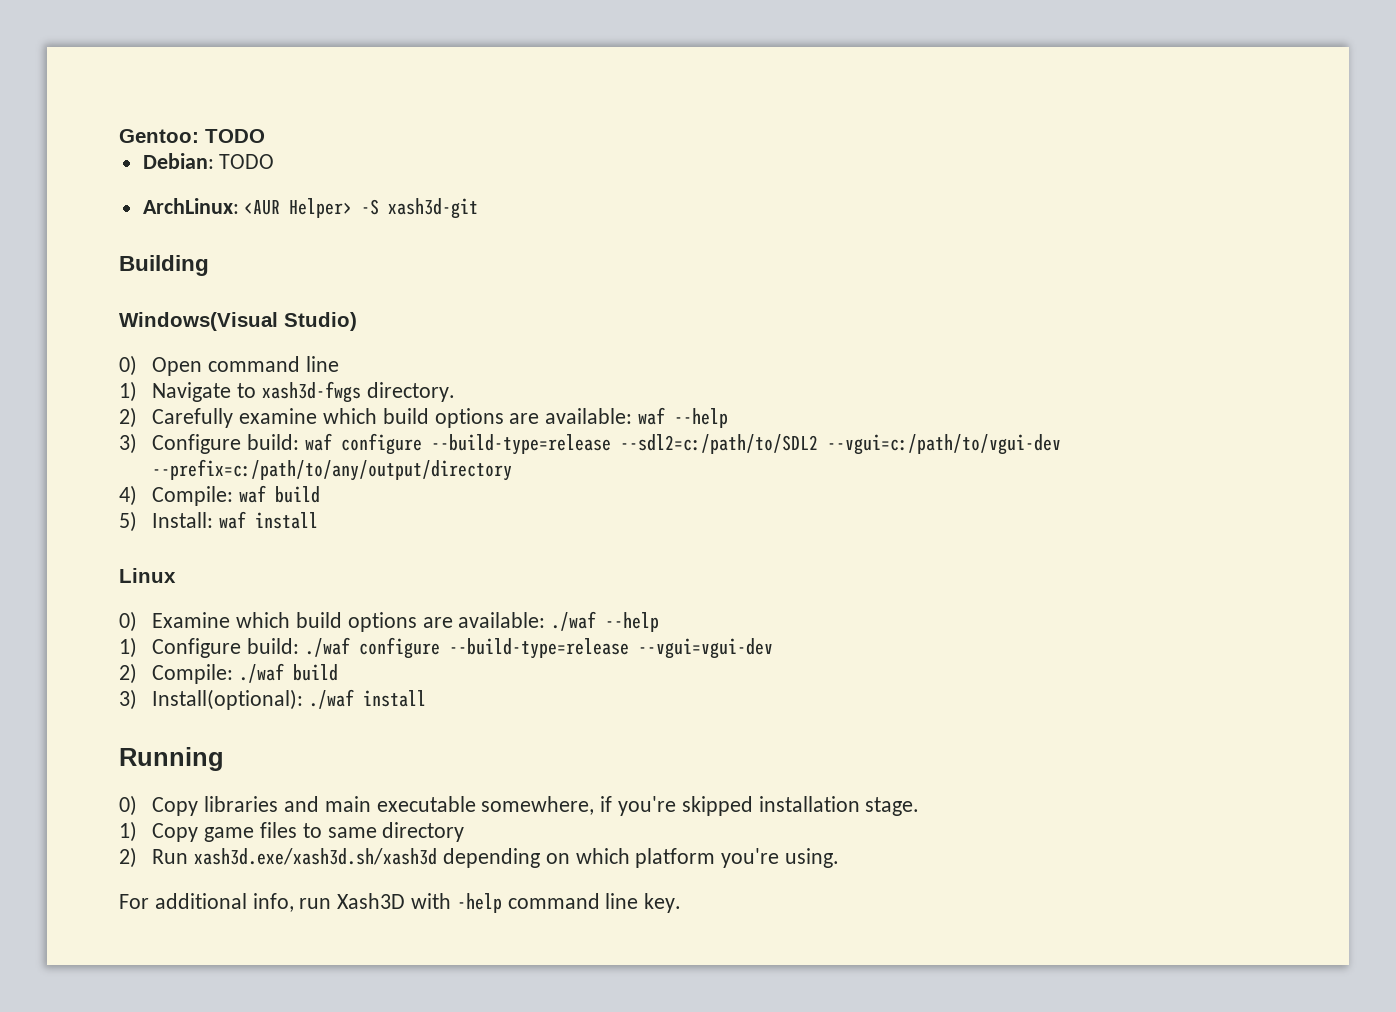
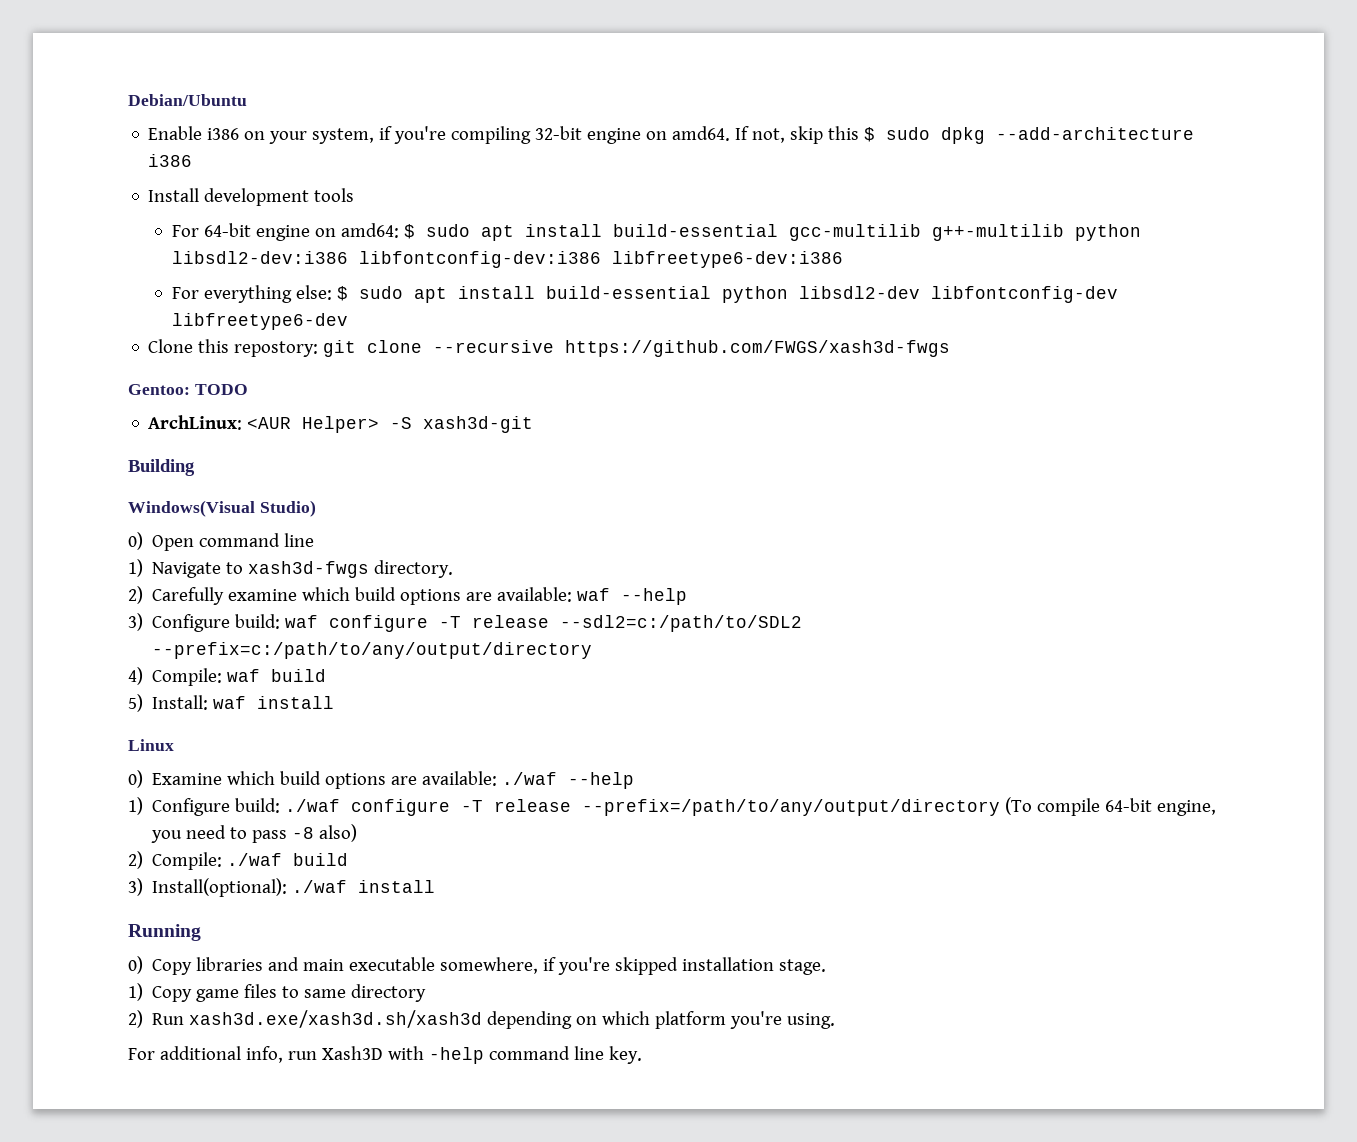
+ Debian/Ubuntu
+ Enable i386 on your system, if you're compiling 32-bit engine on amd64. If not, skip this $ sudo dpkg --add-architecture i386
+ Install development tools
+ For 64-bit engine on amd64: $ sudo apt install build-essential gcc-multilib g++-multilib python libsdl2-dev:i386 libfontconfig-dev:i386 libfreetype6-dev:i386
+ For everything else: $ sudo apt install build-essential python libsdl2-dev libfontconfig-dev libfreetype6-dev
+ Clone this repostory: git clone --recursive https://github.com/FWGS/xash3d-fwgs
- Debian: TODO
- 3) Configure build: waf configure --build-type=release --sdl2=c:/path/to/SDL2 --vgui=c:/path/to/vgui-dev --prefix=c:/path/to/any/output/directory
+ 3) Configure build: waf configure -T release --sdl2=c:/path/to/SDL2 --prefix=c:/path/to/any/output/directory
- 1) Configure build: ./waf configure --build-type=release --vgui=vgui-dev
+ 1) Configure build: ./waf configure -T release --prefix=/path/to/any/output/directory (To compile 64-bit engine, you need to pass -8 also)

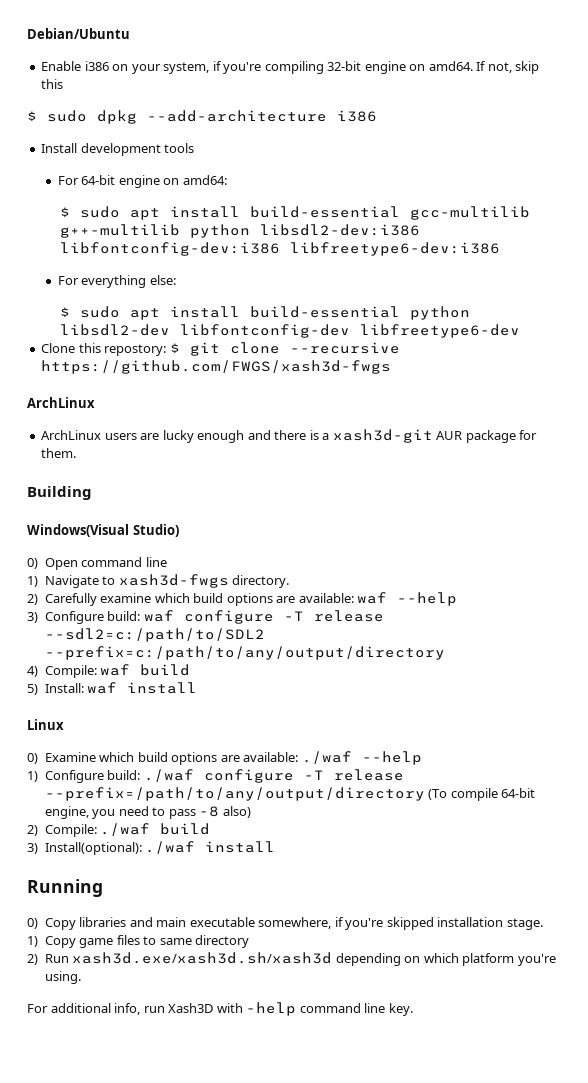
- If not, skip this $ sudo dpkg --add-architecture i386
+ If not, skip this
+ $ sudo dpkg --add-architecture i386
- For 64-bit engine on amd64: $ sudo apt install build-essential gcc-multilib g++-multilib python libsdl2-dev:i386 libfontconfig-dev:i386 libfreetype6-dev:i386
+ For 64-bit engine on amd64:
+ $ sudo apt install build-essential gcc-multilib g++-multilib python libsdl2-dev:i386 libfontconfig-dev:i386 libfreetype6-dev:i386
- For everything else: $ sudo apt install build-essential python libsdl2-dev libfontconfig-dev libfreetype6-dev
+ For everything else:
+ $ sudo apt install build-essential python libsdl2-dev libfontconfig-dev libfreetype6-dev
- Clone this repostory: git clone --recursive https://github.com/FWGS/xash3d-fwgs
- Gentoo: TODO
- ArchLinux: <AUR Helper> -S xash3d-git
+ Clone this repostory: $ git clone --recursive https://github.com/FWGS/xash3d-fwgs
+ ArchLinux
+ ArchLinux users are lucky enough and there is a xash3d-git AUR package for them.

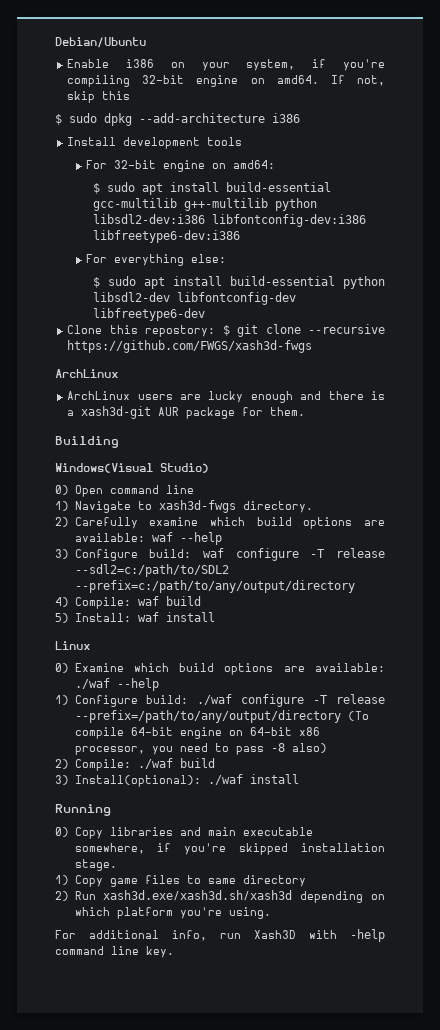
- For 64-bit engine on amd64:
+ For 32-bit engine on amd64:
- 1) Configure build: ./waf configure -T release --prefix=/path/to/any/output/directory (To compile 64-bit engine, you need to pass -8 also)
+ 1) Configure build: ./waf configure -T release --prefix=/path/to/any/output/directory (To compile 64-bit engine on 64-bit x86 processor, you need to pass -8 also)

